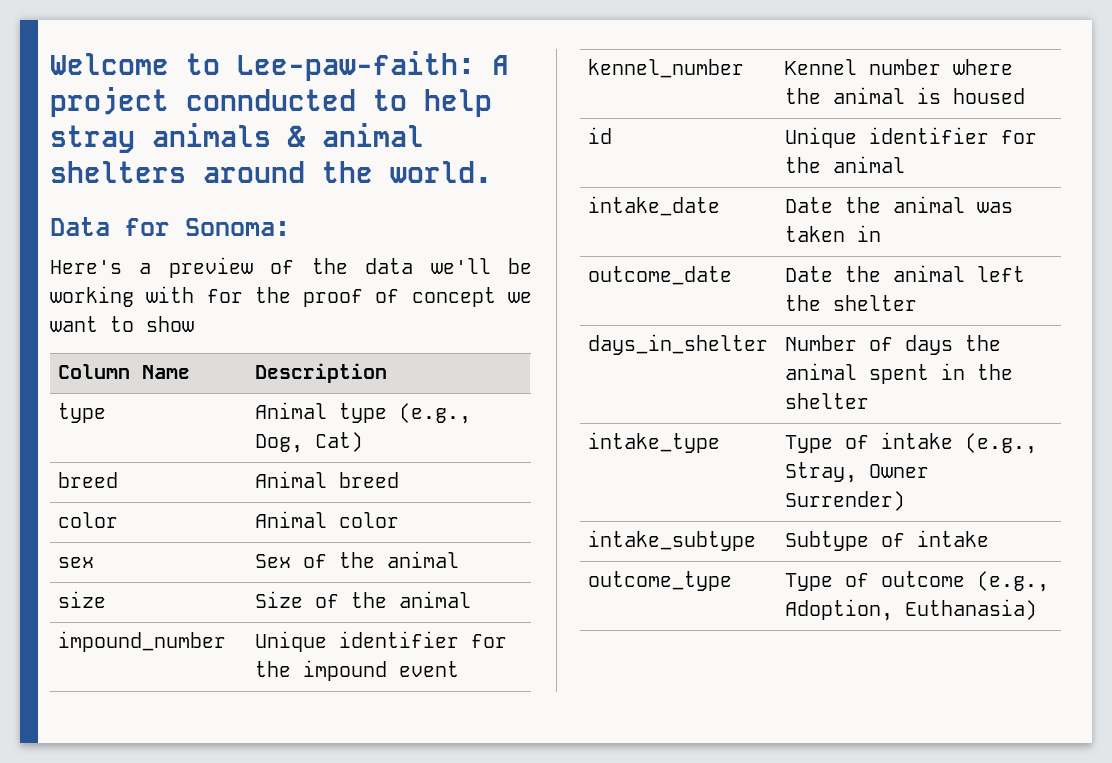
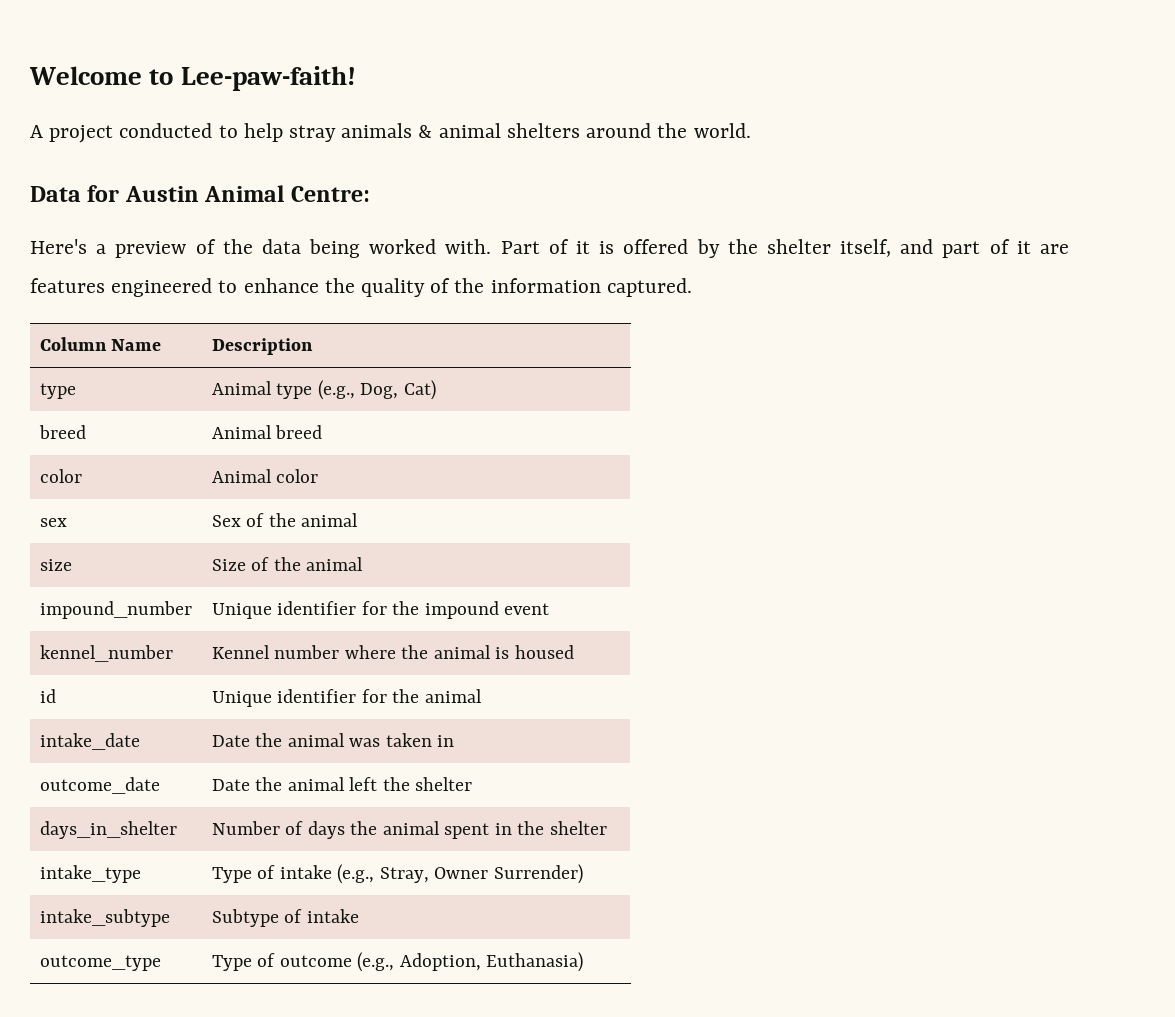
- Welcome to Lee-paw-faith: A project connducted to help stray animals & animal shelters around the world.
+ Welcome to Lee-paw-faith!
+ A project conducted to help stray animals & animal shelters around the world.
- Data for Sonoma:
+ Data for Austin Animal Centre:
- Here's a preview of the data we'll be working with for the proof of concept we want to show
+ Here's a preview of the data being worked with. Part of it is offered by the shelter itself, and part of it are features engineered to enhance the quality of the information captured.

